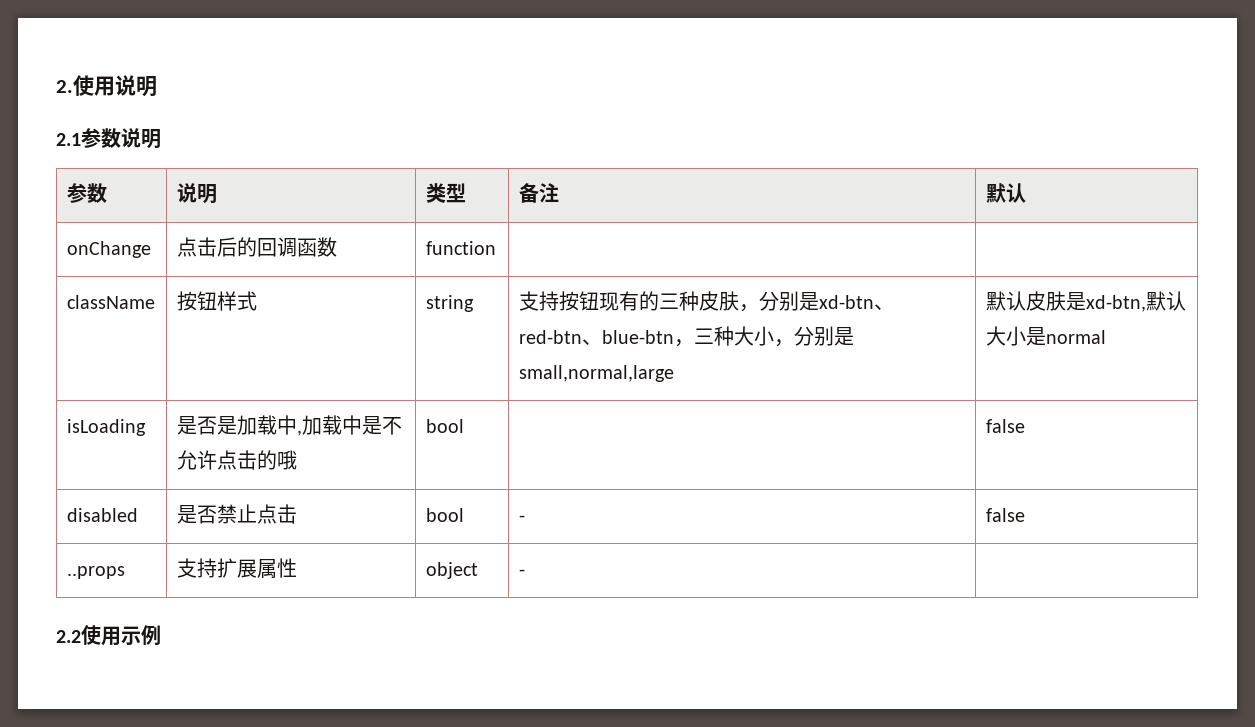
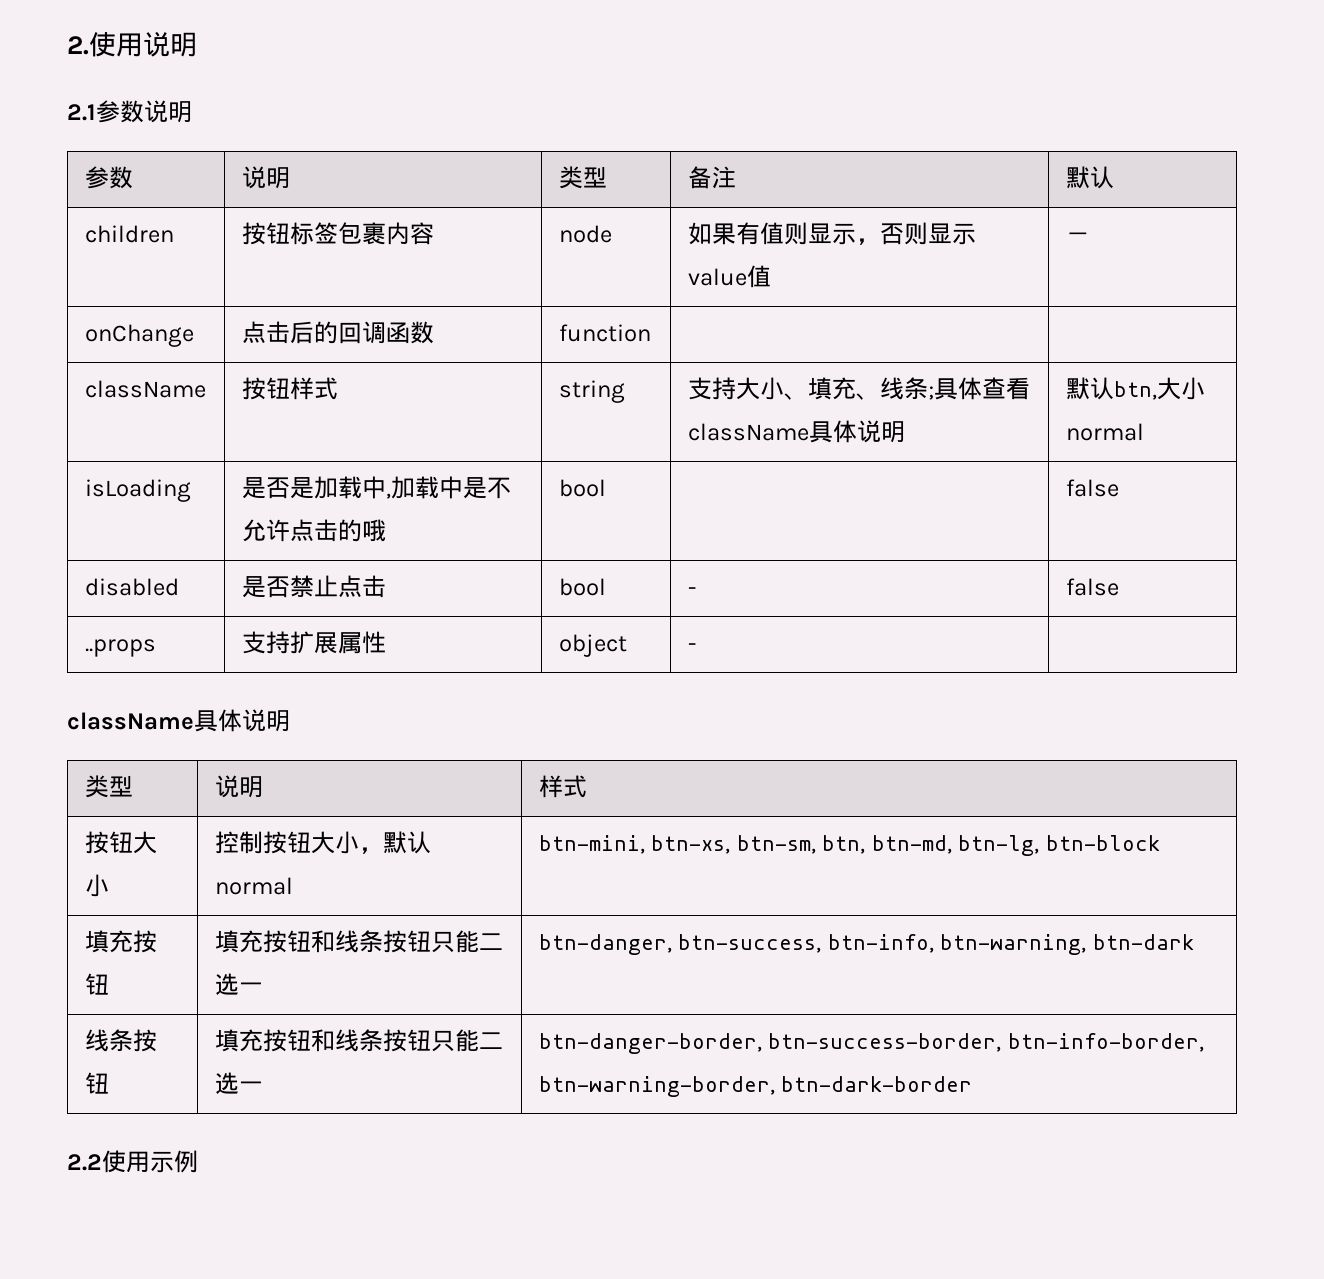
+ children | 按钮标签包裹内容 | node | 如果有值则显示，否则显示value值 | －
- className | 按钮样式 | string | 支持按钮现有的三种皮肤，分别是xd-btn、red-btn、blue-btn，三种大小，分别是small,normal,large | 默认皮肤是xd-btn,默认大小是normal
+ className | 按钮样式 | string | 支持大小、填充、线条;具体查看className具体说明 | 默认btn,大小normal
  ..props | 支持扩展属性 | object | - |
+ className具体说明
+ 类型 | 说明 | 样式
+ 按钮大小 | 控制按钮大小，默认normal | btn-mini, btn-xs, btn-sm, btn, btn-md, btn-lg, btn-block
+ 填充按钮 | 填充按钮和线条按钮只能二选一 | btn-danger, btn-success, btn-info, btn-warning, btn-dark
+ 线条按钮 | 填充按钮和线条按钮只能二选一 | btn-danger-border, btn-success-border, btn-info-border, btn-warning-border, btn-dark-border

